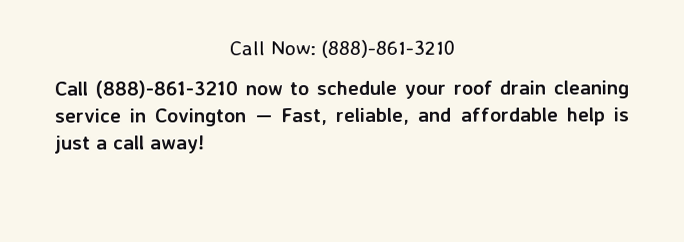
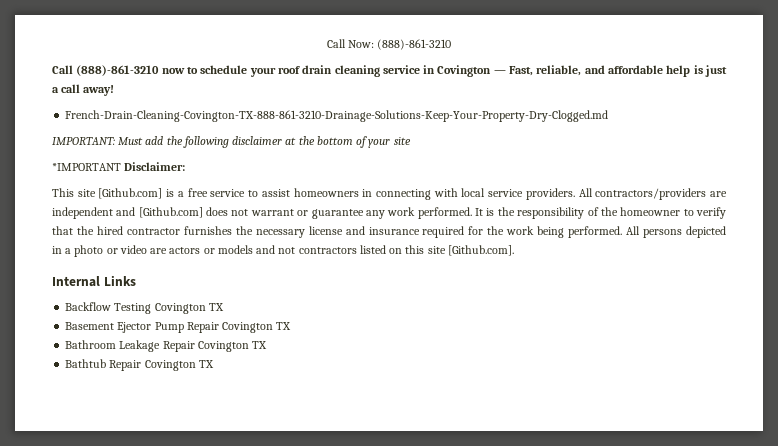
+ French-Drain-Cleaning-Covington-TX-888-861-3210-Drainage-Solutions-Keep-Your-Property-Dry-Clogged.md
+ IMPORTANT: Must add the following disclaimer at the bottom of your site
+ *IMPORTANT Disclaimer:
+ This site [Github.com] is a free service to assist homeowners in connecting with local service providers. All contractors/providers are independent and [Github.com] does not warrant or guarantee any work performed. It is the responsibility of the homeowner to verify that the hired contractor furnishes the necessary license and insurance required for the work being performed. All persons depicted in a photo or video are actors or models and not contractors listed on this site [Github.com].
+ Internal Links
+ Backflow Testing Covington TX
+ Basement Ejector Pump Repair Covington TX
+ Bathroom Leakage Repair Covington TX
+ Bathtub Repair Covington TX

